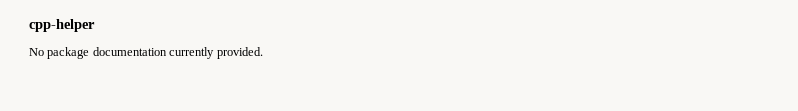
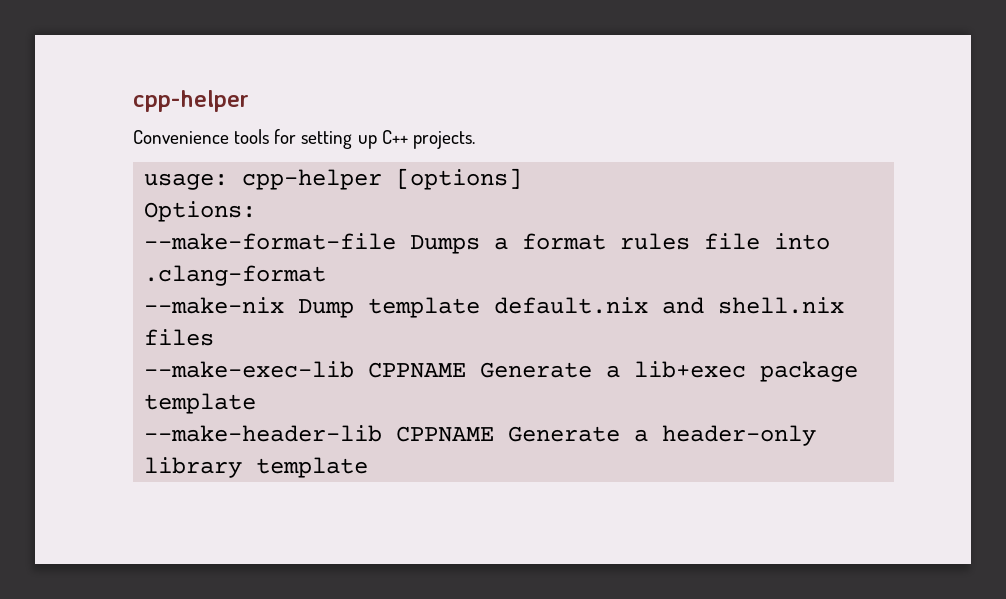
- No package documentation currently provided.
+ Convenience tools for setting up C++ projects.
+ usage: cpp-helper [options]
+ Options:
+ --make-format-file Dumps a format rules file into .clang-format
+ --make-nix Dump template default.nix and shell.nix files
+ --make-exec-lib CPPNAME Generate a lib+exec package template
+ --make-header-lib CPPNAME Generate a header-only library template

